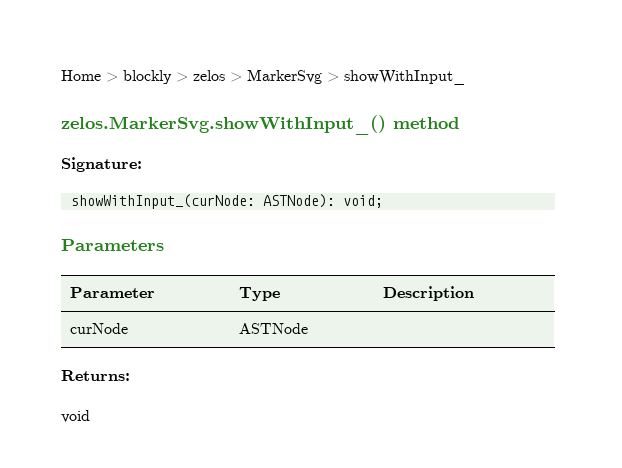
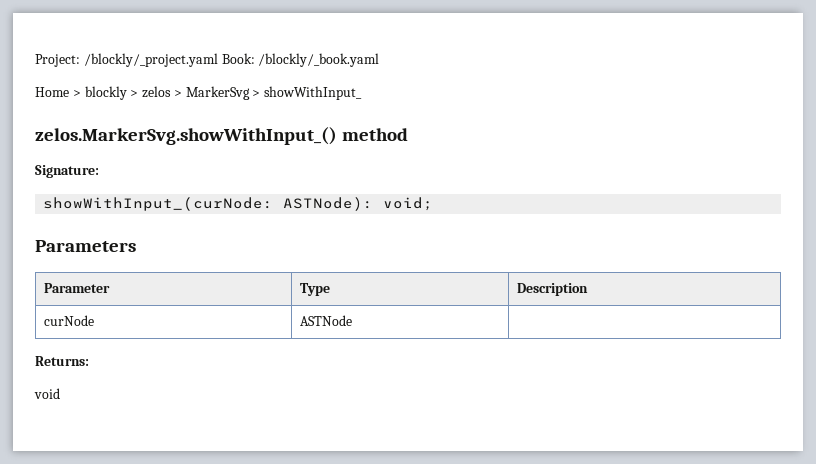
+ Project: /blockly/_project.yaml Book: /blockly/_book.yaml

